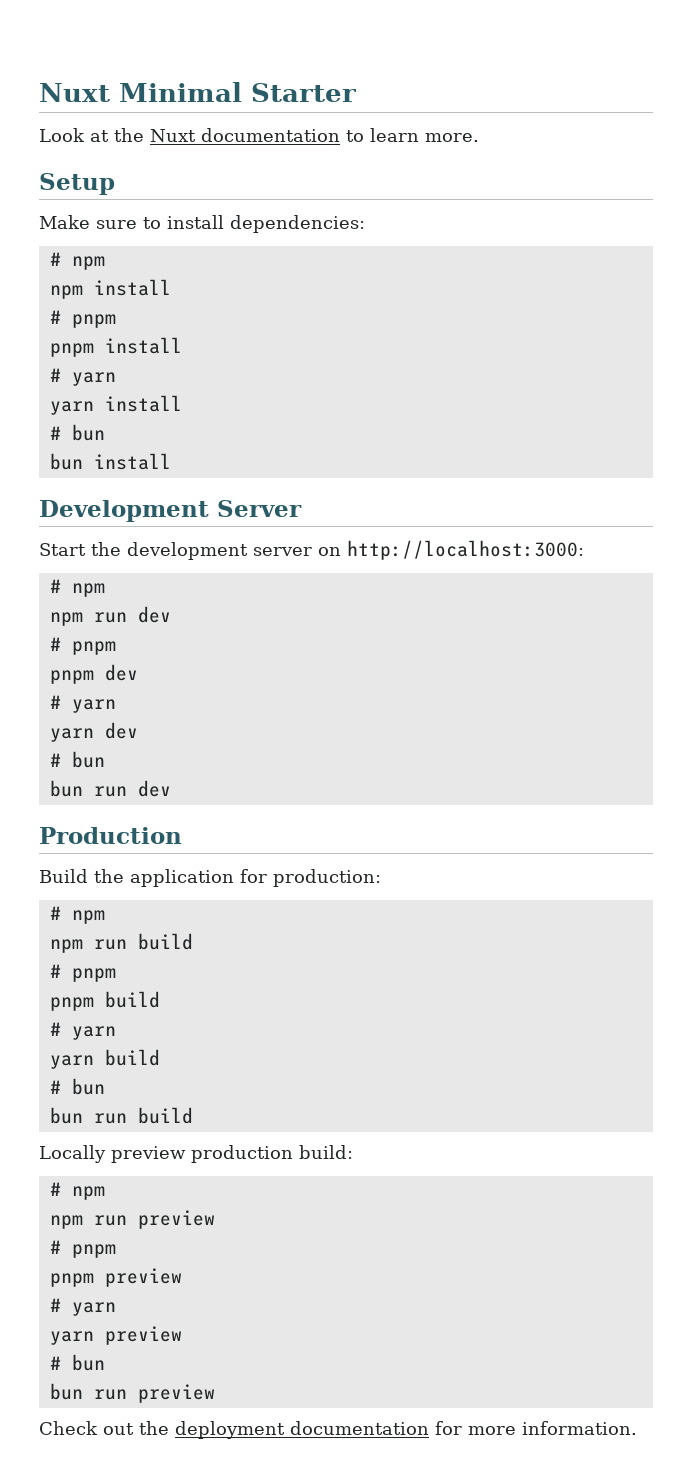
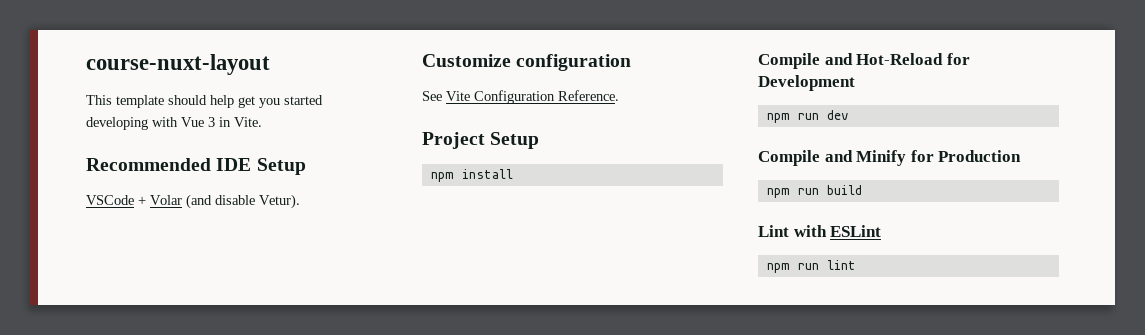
- Nuxt Minimal Starter
- Look at the Nuxt documentation to learn more.
- Setup
- Make sure to install dependencies:
- # npm
+ course-nuxt-layout
+ This template should help get you started developing with Vue 3 in Vite.
+ Recommended IDE Setup
+ VSCode + Volar (and disable Vetur).
+ Customize configuration
+ See Vite Configuration Reference.
+ Project Setup
  npm install
- # pnpm
- pnpm install
- # yarn
- yarn install
- # bun
- bun install
- Development Server
- Start the development server on http://localhost:3000:
- # npm
+ Compile and Hot-Reload for Development
  npm run dev
- # pnpm
- pnpm dev
- # yarn
- yarn dev
- # bun
- bun run dev
- Production
- Build the application for production:
- # npm
+ Compile and Minify for Production
  npm run build
- # pnpm
- pnpm build
- # yarn
- yarn build
- # bun
- bun run build
- Locally preview production build:
- # npm
- npm run preview
- # pnpm
- pnpm preview
- # yarn
- yarn preview
- # bun
- bun run preview
- Check out the deployment documentation for more information.
+ Lint with ESLint
+ npm run lint

